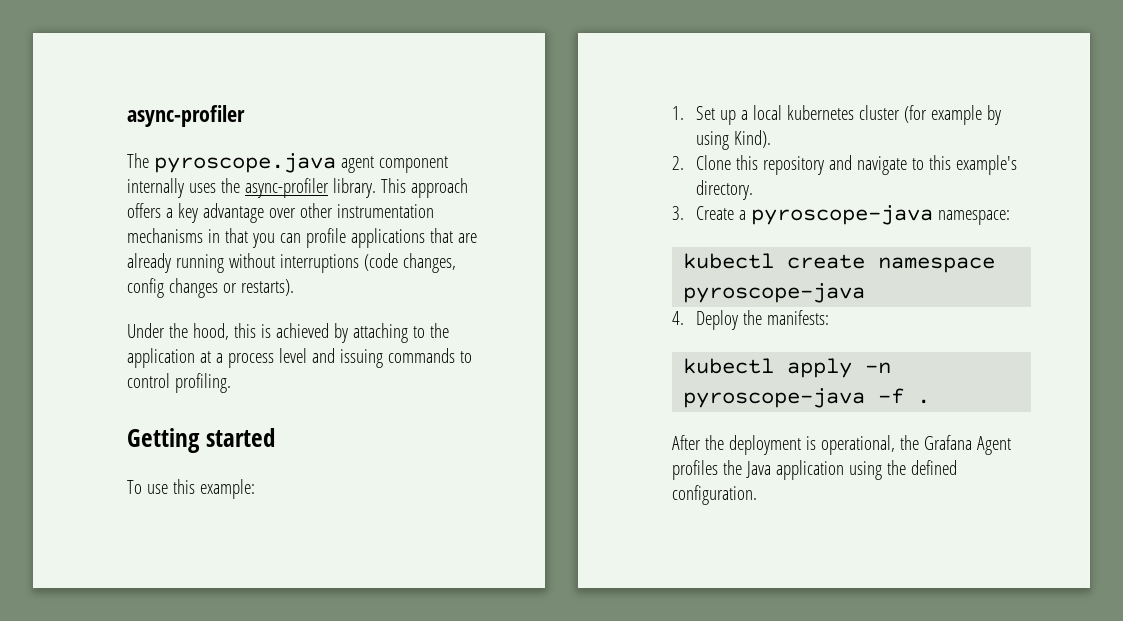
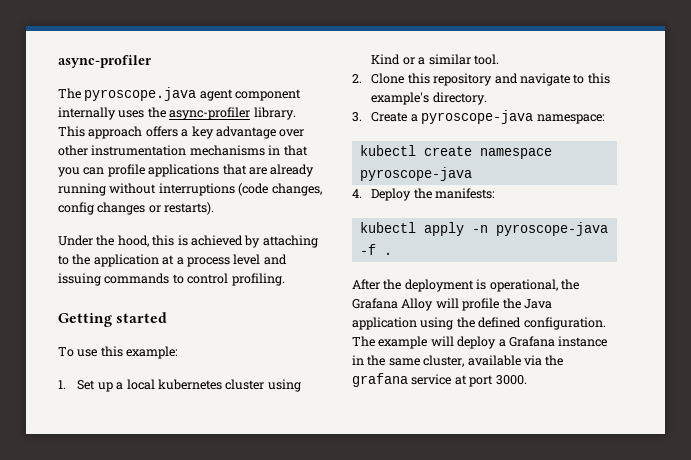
- 1. Set up a local kubernetes cluster (for example by using Kind).
+ 1. Set up a local kubernetes cluster using Kind or a similar tool.
- After the deployment is operational, the Grafana Agent profiles the Java application using the defined configuration.
+ After the deployment is operational, the Grafana Alloy will profile the Java application using the defined configuration.
+ The example will deploy a Grafana instance in the same cluster, available via the grafana service at port 3000.

